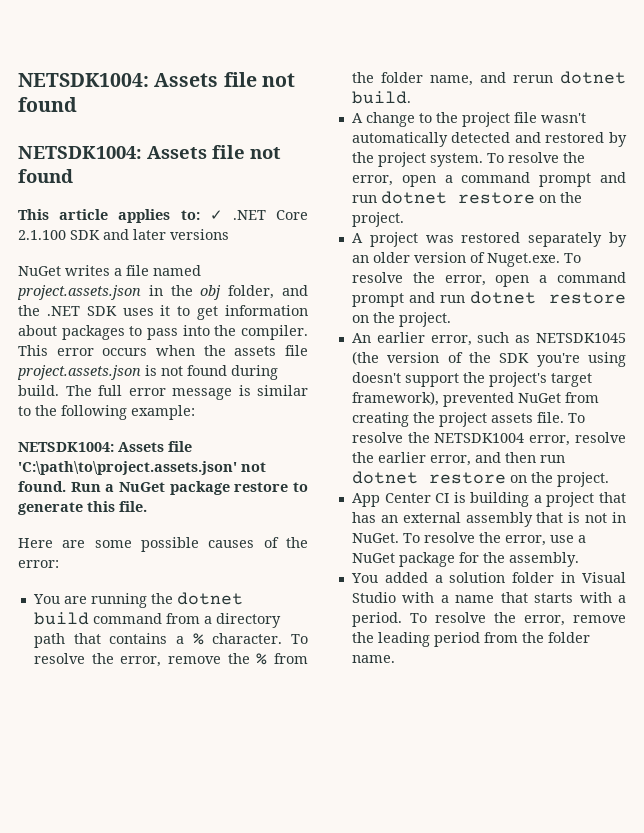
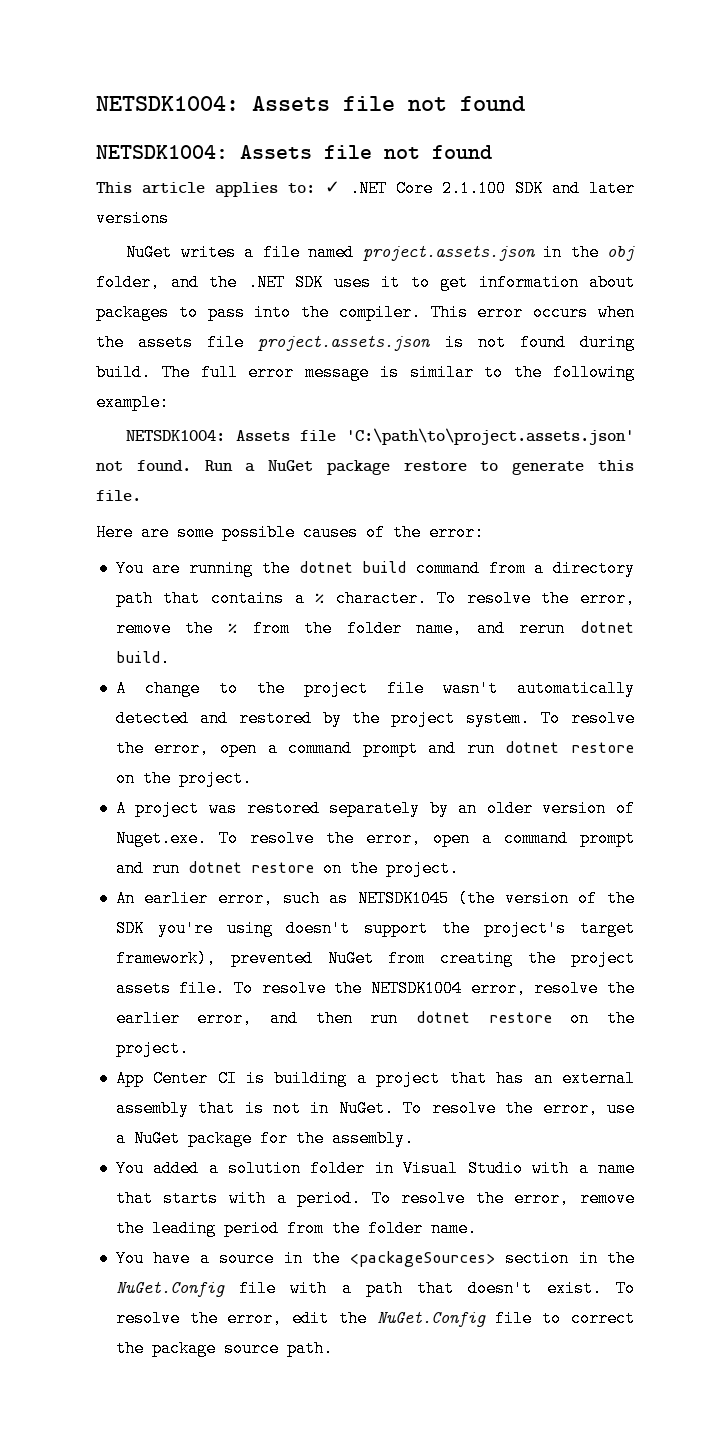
+ You have a source in the <packageSources> section in the NuGet.Config file with a path that doesn't exist. To resolve the error, edit the NuGet.Config file to correct the package source path.

